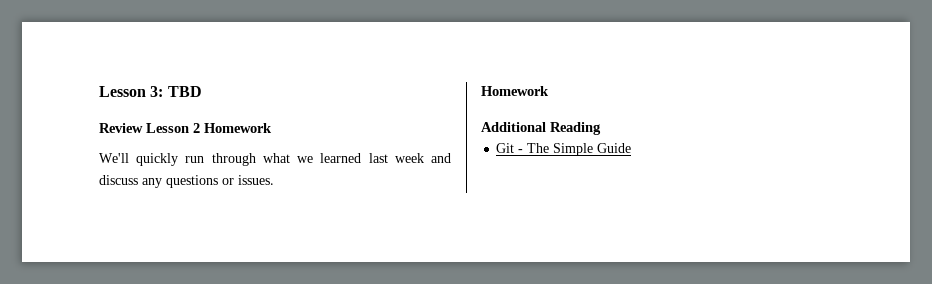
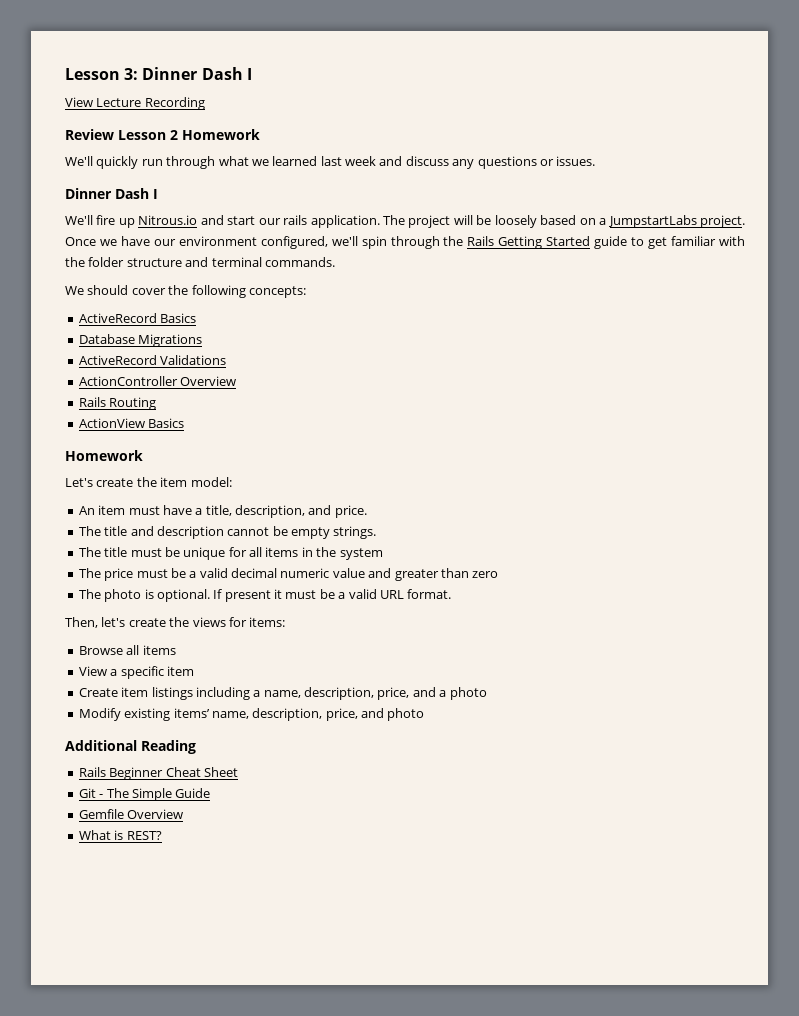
- Lesson 3: TBD
+ Lesson 3: Dinner Dash I
+ View Lecture Recording
  We'll quickly run through what we learned last week and discuss any questions or issues.
+ Dinner Dash I
+ We'll fire up Nitrous.io and start our rails application. The project will be loosely based on a JumpstartLabs project. Once we have our environment configured, we'll spin through the Rails Getting Started guide to get familiar with the folder structure and terminal commands.
+ We should cover the following concepts:
+ ActiveRecord Basics
+ Database Migrations
+ ActiveRecord Validations
+ ActionController Overview
+ Rails Routing
+ ActionView Basics
  Homework
+ Let's create the item model:
+ An item must have a title, description, and price.
+ The title and description cannot be empty strings.
+ The title must be unique for all items in the system
+ The price must be a valid decimal numeric value and greater than zero
+ The photo is optional. If present it must be a valid URL format.
+ Then, let's create the views for items:
+ Browse all items
+ View a specific item
+ Create item listings including a name, description, price, and a photo
+ Modify existing items’ name, description, price, and photo
  Additional Reading
+ Rails Beginner Cheat Sheet
+ Gemfile Overview
+ What is REST?

